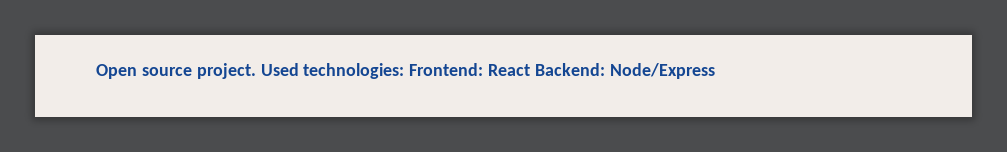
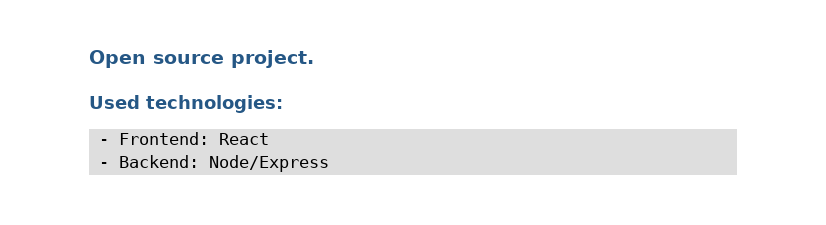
- Open source project. Used technologies: Frontend: React Backend: Node/Express
+ Open source project.
+ Used technologies:
+ - Frontend: React
+ - Backend: Node/Express

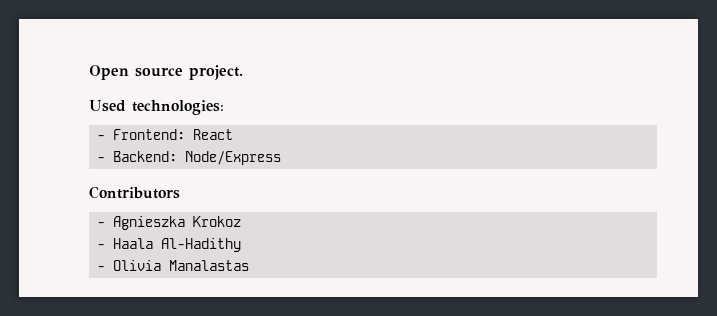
+ Contributors
+ - Agnieszka Krokoz
+ - Haala Al-Hadithy
+ - Olivia Manalastas

